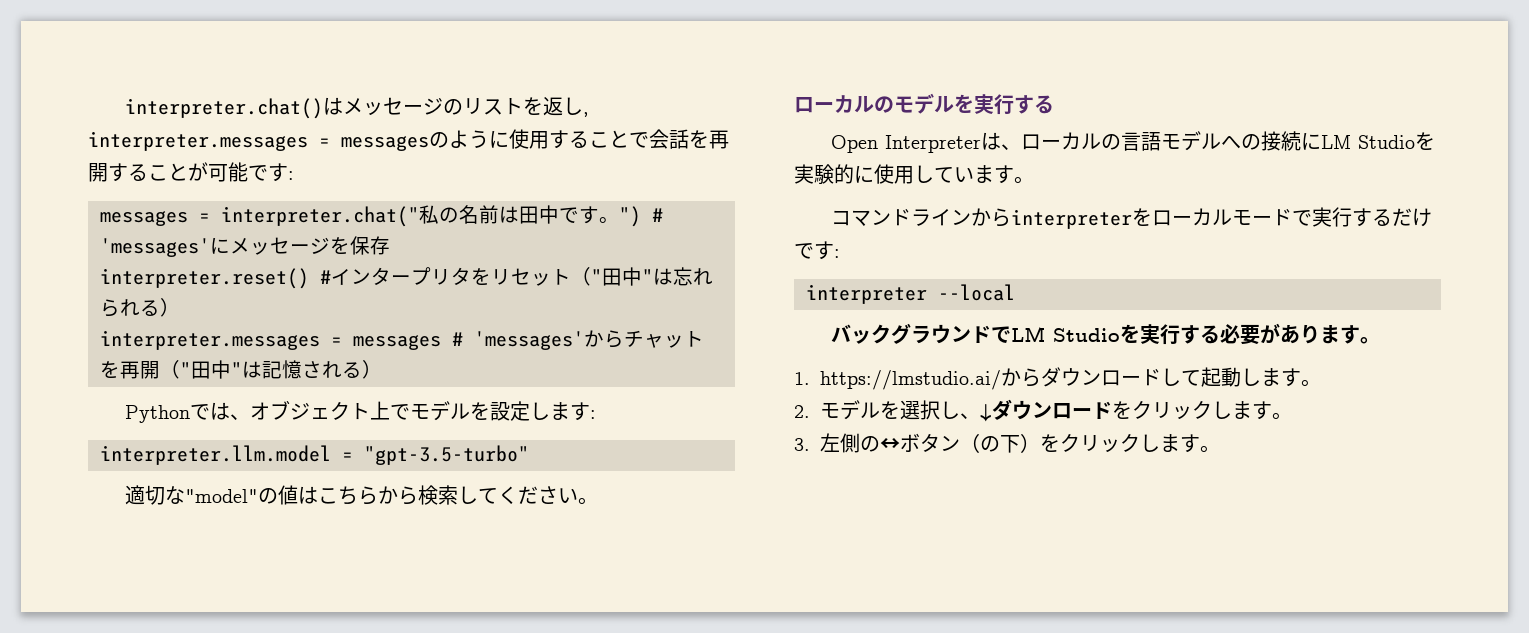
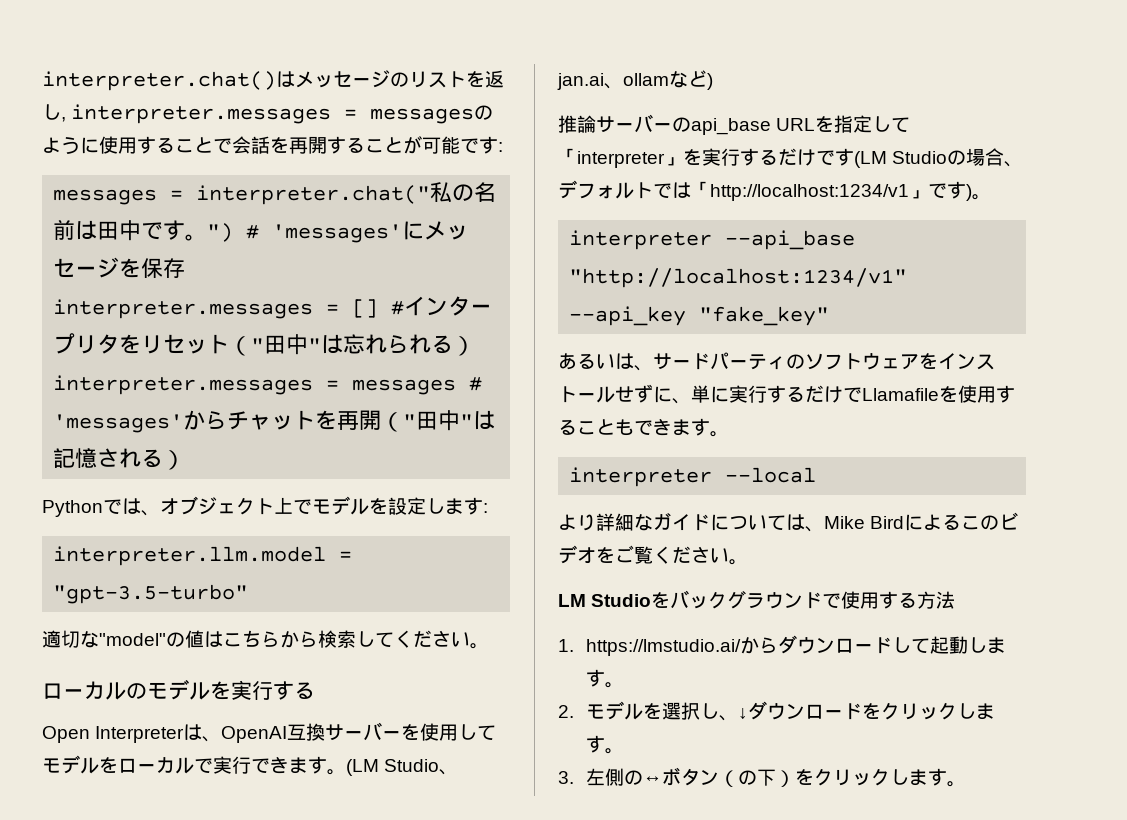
- interpreter.reset() #インタープリタをリセット（"田中"は忘れられる）
+ interpreter.messages = [] #インタープリタをリセット（"田中"は忘れられる）
- Open Interpreterは、ローカルの言語モデルへの接続にLM Studioを実験的に使用しています。
- コマンドラインからinterpreterをローカルモードで実行するだけです:
+ Open Interpreterは、OpenAI互換サーバーを使用してモデルをローカルで実行できます。(LM Studio、jan.ai、ollamなど)
+ 推論サーバーのapi_base URLを指定して「interpreter」を実行するだけです(LM Studioの場合、デフォルトでは「http://localhost:1234/v1」です)。
+ interpreter --api_base "http://localhost:1234/v1" --api_key "fake_key"
+ あるいは、サードパーティのソフトウェアをインストールせずに、単に実行するだけでLlamafileを使用することもできます。
  interpreter --local
- バックグラウンドでLM Studioを実行する必要があります。
+ より詳細なガイドについては、Mike Birdによるこのビデオをご覧ください。
+ LM Studioをバックグラウンドで使用する方法

